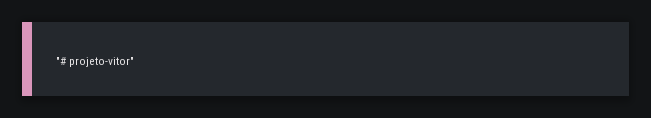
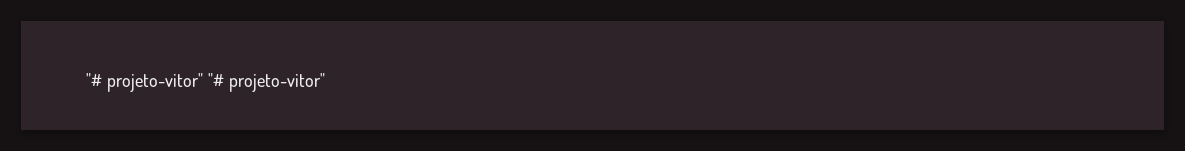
- "# projeto-vitor"
+ "# projeto-vitor" "# projeto-vitor"

